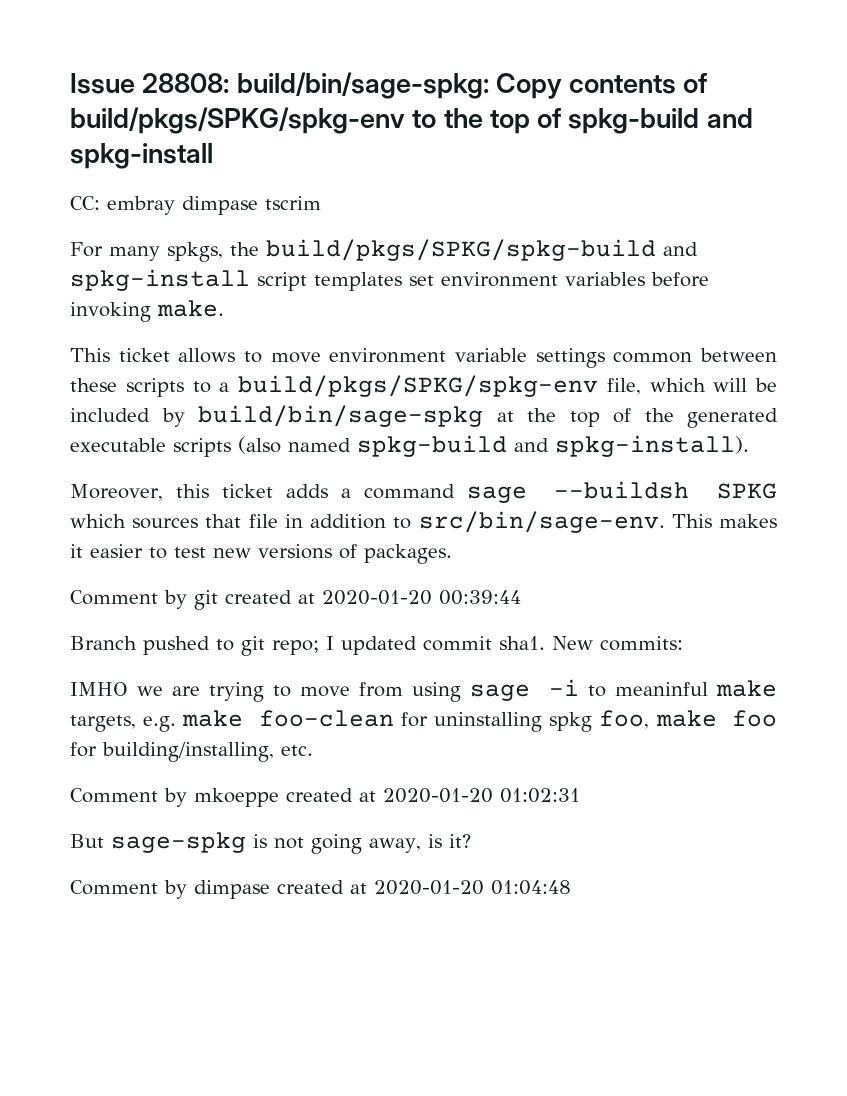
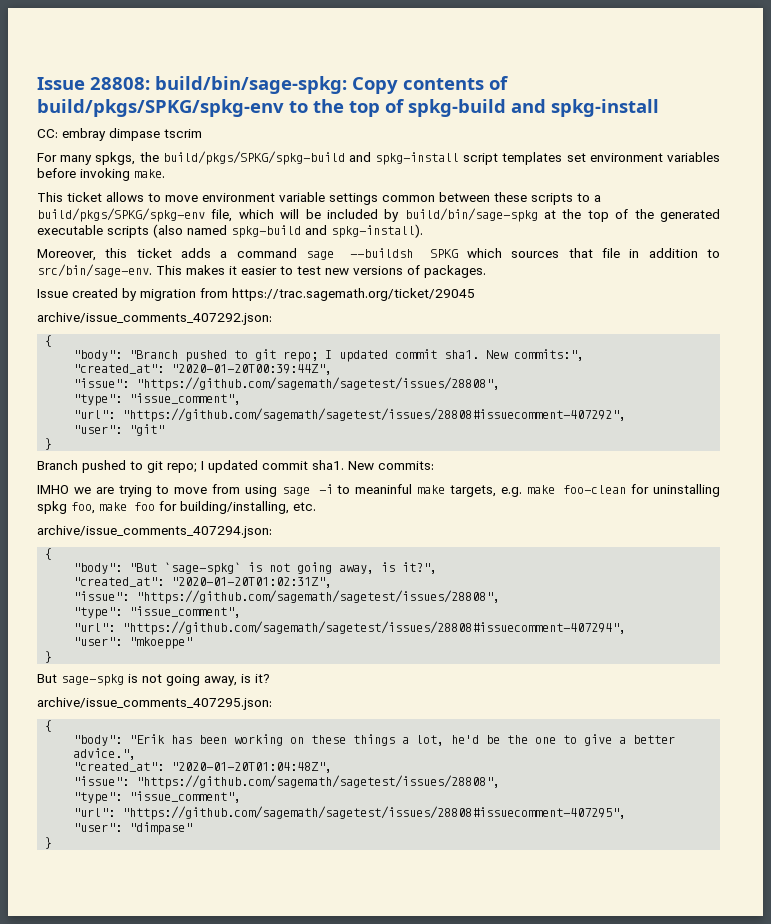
- Comment by git created at 2020-01-20 00:39:44
+ Issue created by migration from https://trac.sagemath.org/ticket/29045
+ archive/issue_comments_407292.json:
+ {
+ "body": "Branch pushed to git repo; I updated commit sha1. New commits:",
+ "created_at": "2020-01-20T00:39:44Z",
+ "issue": "https://github.com/sagemath/sagetest/issues/28808",
+ "type": "issue_comment",
+ "url": "https://github.com/sagemath/sagetest/issues/28808#issuecomment-407292",
+ "user": "git"
+ }
- Comment by mkoeppe created at 2020-01-20 01:02:31
+ archive/issue_comments_407294.json:
+ {
+ "body": "But `sage-spkg` is not going away, is it?",
+ "created_at": "2020-01-20T01:02:31Z",
+ "issue": "https://github.com/sagemath/sagetest/issues/28808",
+ "type": "issue_comment",
+ "url": "https://github.com/sagemath/sagetest/issues/28808#issuecomment-407294",
+ "user": "mkoeppe"
+ }
- Comment by dimpase created at 2020-01-20 01:04:48
+ archive/issue_comments_407295.json:
+ {
+ "body": "Erik has been working on these things a lot, he'd be the one to give a better advice.",
+ "created_at": "2020-01-20T01:04:48Z",
+ "issue": "https://github.com/sagemath/sagetest/issues/28808",
+ "type": "issue_comment",
+ "url": "https://github.com/sagemath/sagetest/issues/28808#issuecomment-407295",
+ "user": "dimpase"
+ }

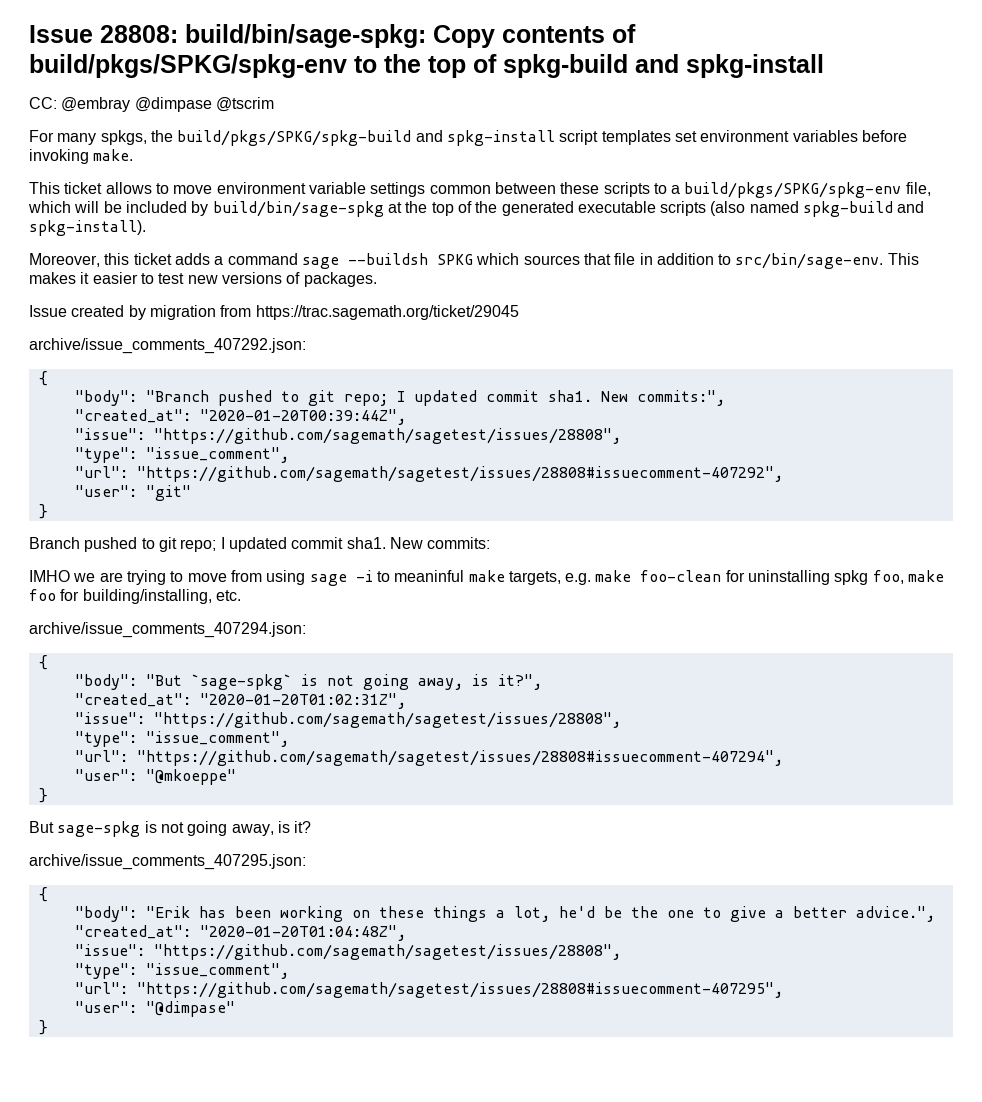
- CC: embray dimpase tscrim
+ CC: @embray @dimpase @tscrim
- "user": "mkoeppe"
+ "user": "@mkoeppe"
- "user": "dimpase"
+ "user": "@dimpase"

